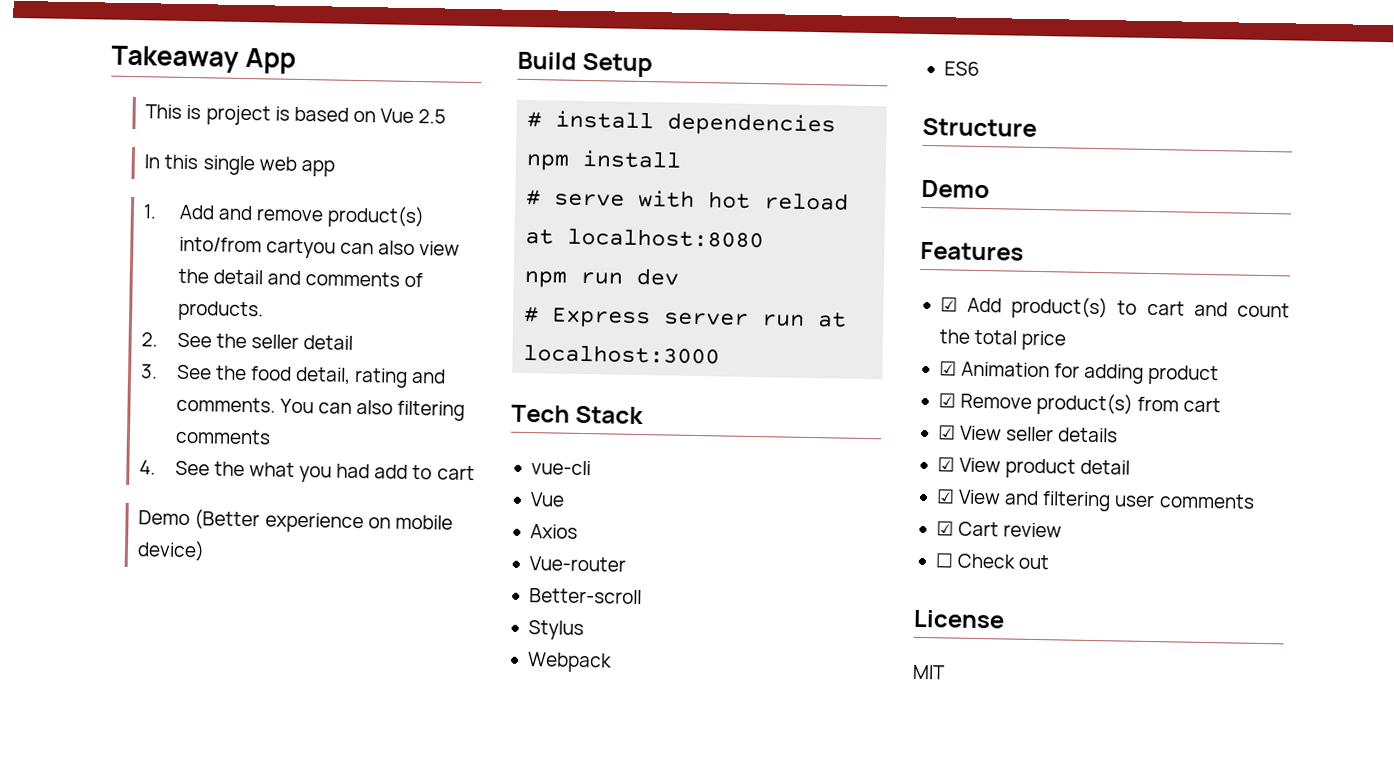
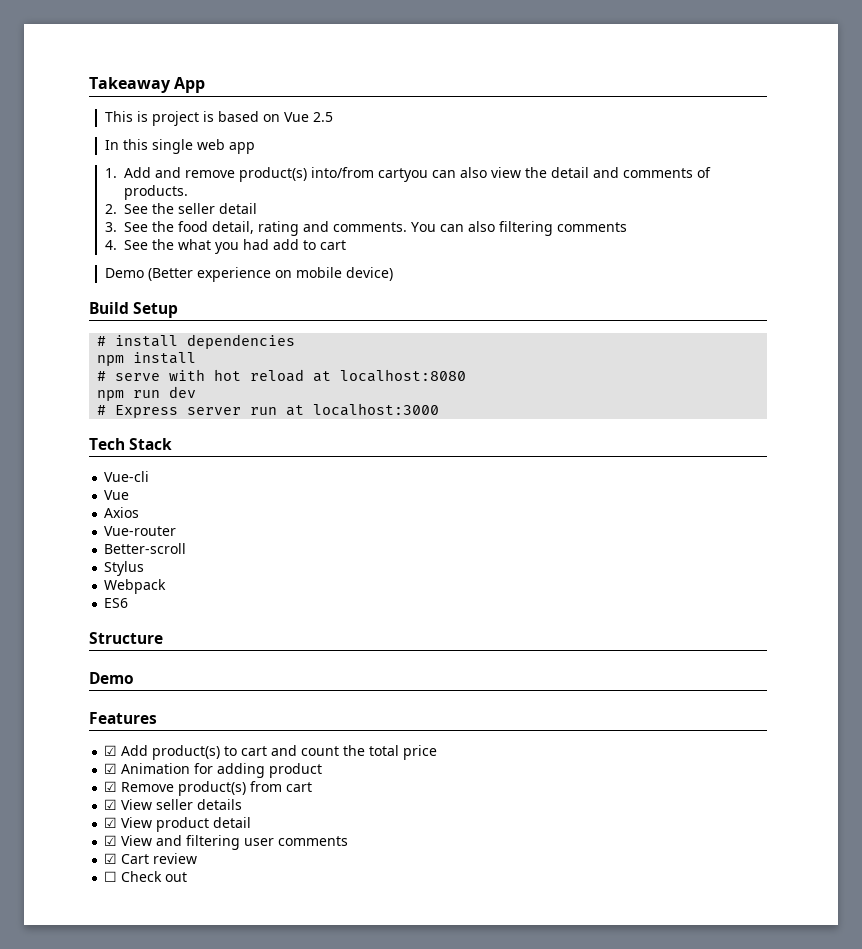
- vue-cli
+ Vue-cli
- License
- MIT

